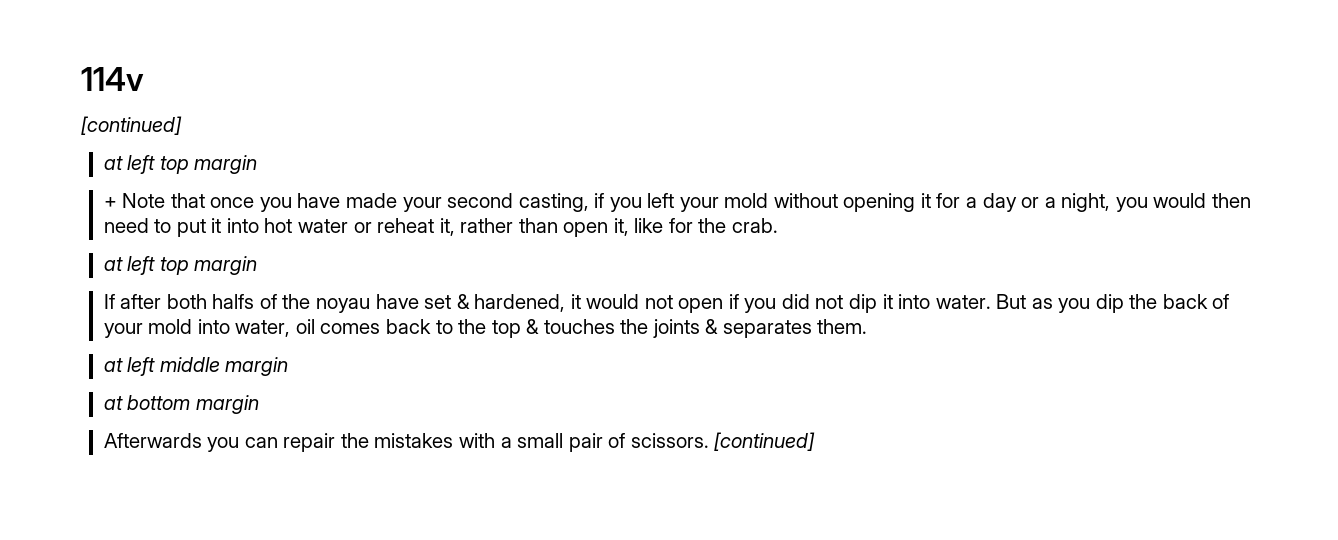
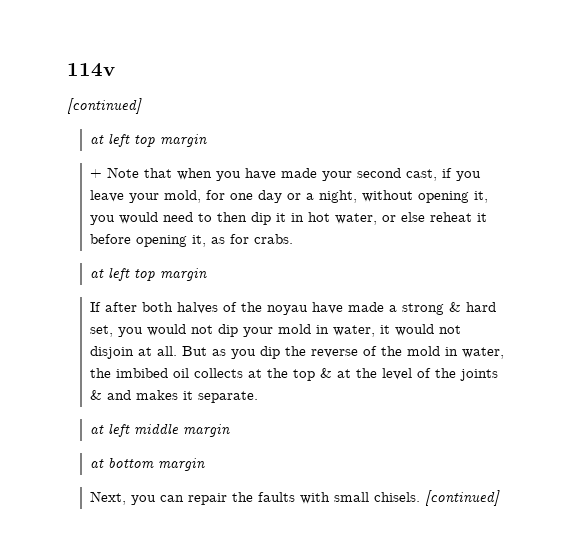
- + Note that once you have made your second casting, if you left your mold without opening it for a day or a night, you would then need to put it into hot water or reheat it, rather than open it, like for the crab.
+ + Note that when you have made your second cast, if you leave your mold, for one day or a night, without opening it, you would need to then dip it in hot water, or else reheat it before opening it, as for crabs.
- If after both halfs of the noyau have set & hardened, it would not open if you did not dip it into water.
+ If after both halves of the noyau have made a strong & hard set, you would not dip your mold in water, it would not disjoin at all.
- But as you dip the back of your mold into water, oil comes back to the top & touches the joints & separates them.
+ But as you dip the reverse of the mold in water, the imbibed oil collects at the top & at the level of the joints & and makes it separate.
- Afterwards you can repair the mistakes with a small pair of scissors.
+ Next, you can repair the faults with small chisels.

